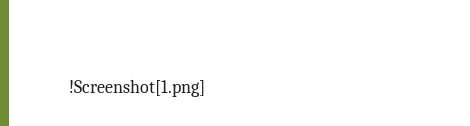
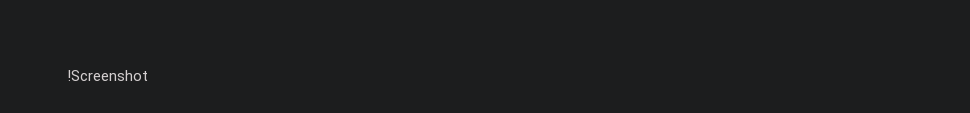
- !Screenshot[1.png]
+ !Screenshot

